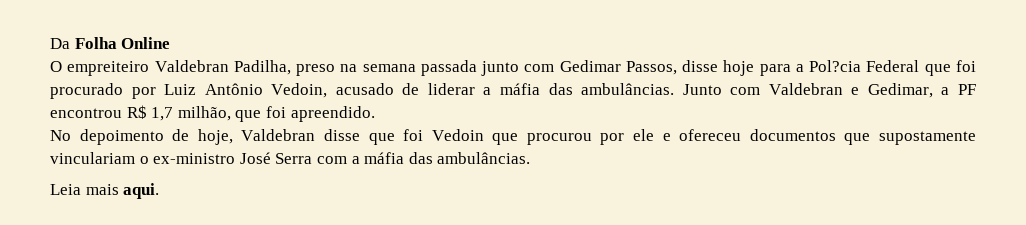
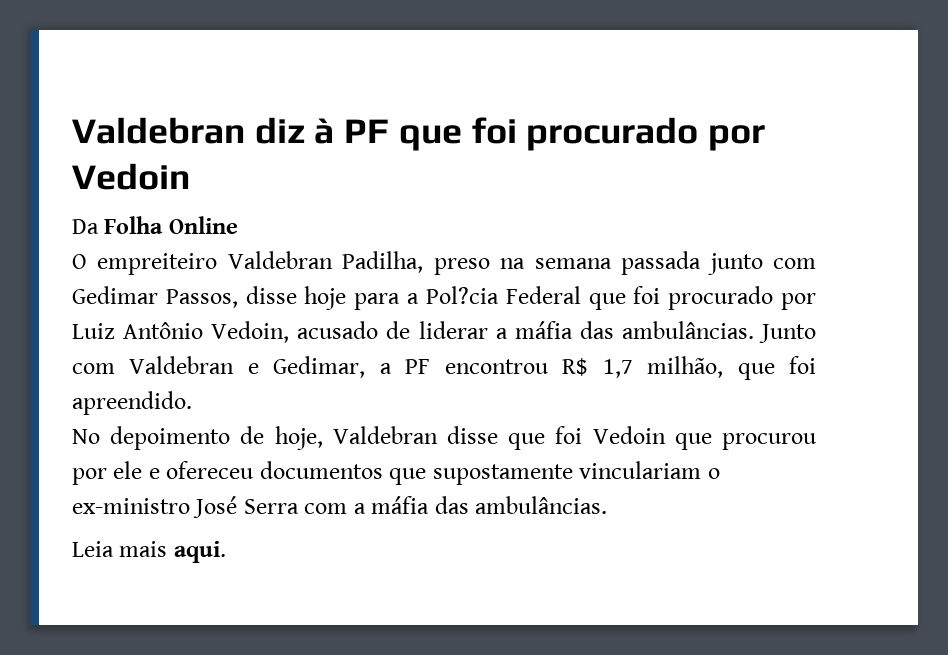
+ Valdebran diz à PF que foi procurado por Vedoin

